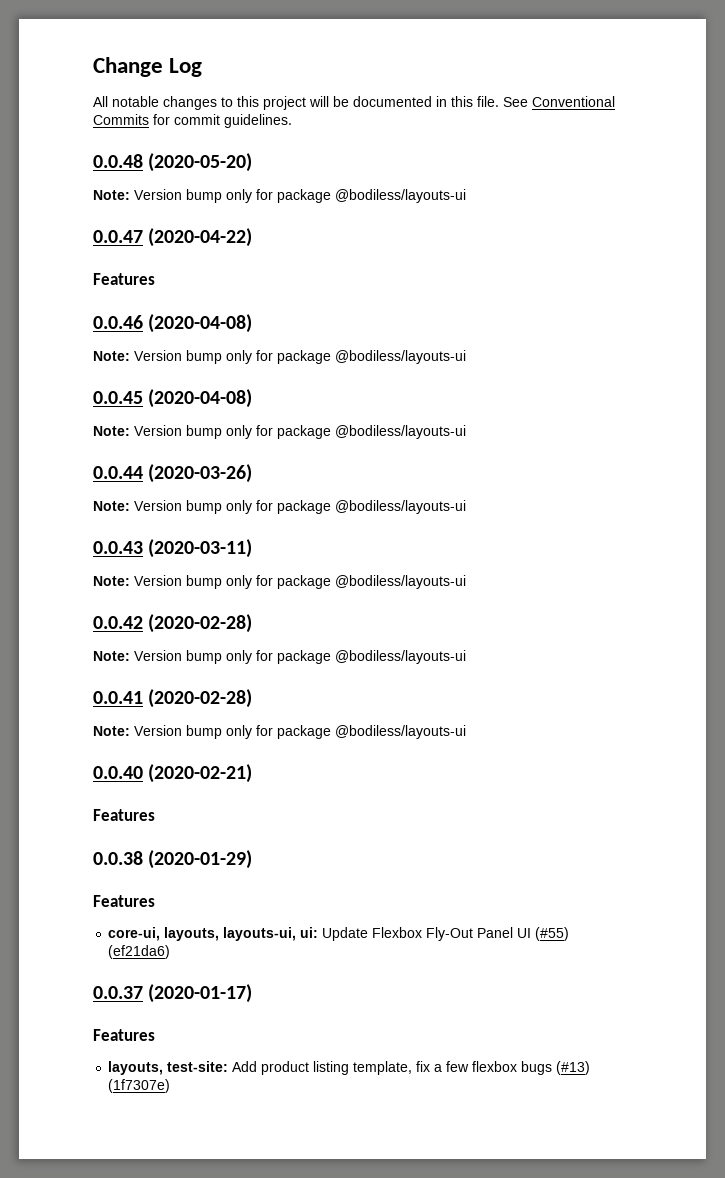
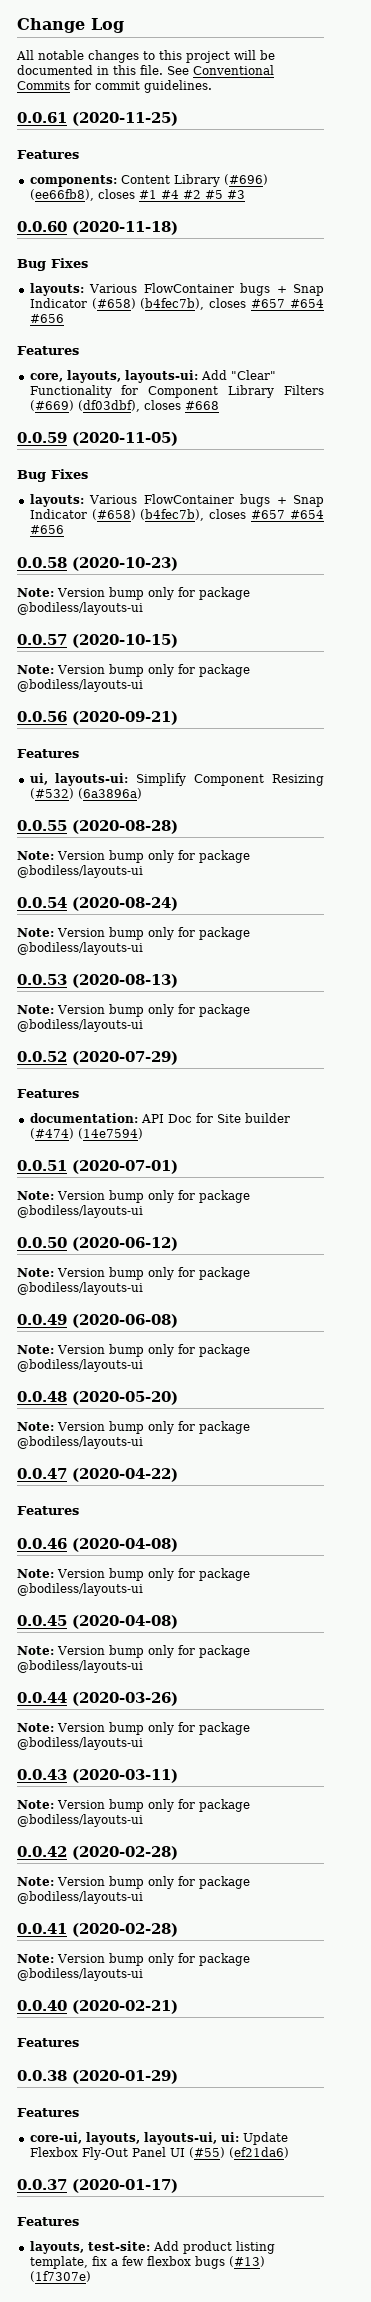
+ 0.0.61 (2020-11-25)
+ Features
+ components: Content Library (#696) (ee66fb8), closes #1 #4 #2 #5 #3
+ 0.0.60 (2020-11-18)
+ Bug Fixes
+ layouts: Various FlowContainer bugs + Snap Indicator (#658) (b4fec7b), closes #657 #654 #656
+ Features
+ core, layouts, layouts-ui: Add "Clear" Functionality for Component Library Filters (#669) (df03dbf), closes #668
+ 0.0.59 (2020-11-05)
+ Bug Fixes
+ layouts: Various FlowContainer bugs + Snap Indicator (#658) (b4fec7b), closes #657 #654 #656
+ 0.0.58 (2020-10-23)
+ Note: Version bump only for package @bodiless/layouts-ui
+ 0.0.57 (2020-10-15)
+ Note: Version bump only for package @bodiless/layouts-ui
+ 0.0.56 (2020-09-21)
+ Features
+ ui, layouts-ui: Simplify Component Resizing (#532) (6a3896a)
+ 0.0.55 (2020-08-28)
+ Note: Version bump only for package @bodiless/layouts-ui
+ 0.0.54 (2020-08-24)
+ Note: Version bump only for package @bodiless/layouts-ui
+ 0.0.53 (2020-08-13)
+ Note: Version bump only for package @bodiless/layouts-ui
+ 0.0.52 (2020-07-29)
+ Features
+ documentation: API Doc for Site builder (#474) (14e7594)
+ 0.0.51 (2020-07-01)
+ Note: Version bump only for package @bodiless/layouts-ui
+ 0.0.50 (2020-06-12)
+ Note: Version bump only for package @bodiless/layouts-ui
+ 0.0.49 (2020-06-08)
+ Note: Version bump only for package @bodiless/layouts-ui

